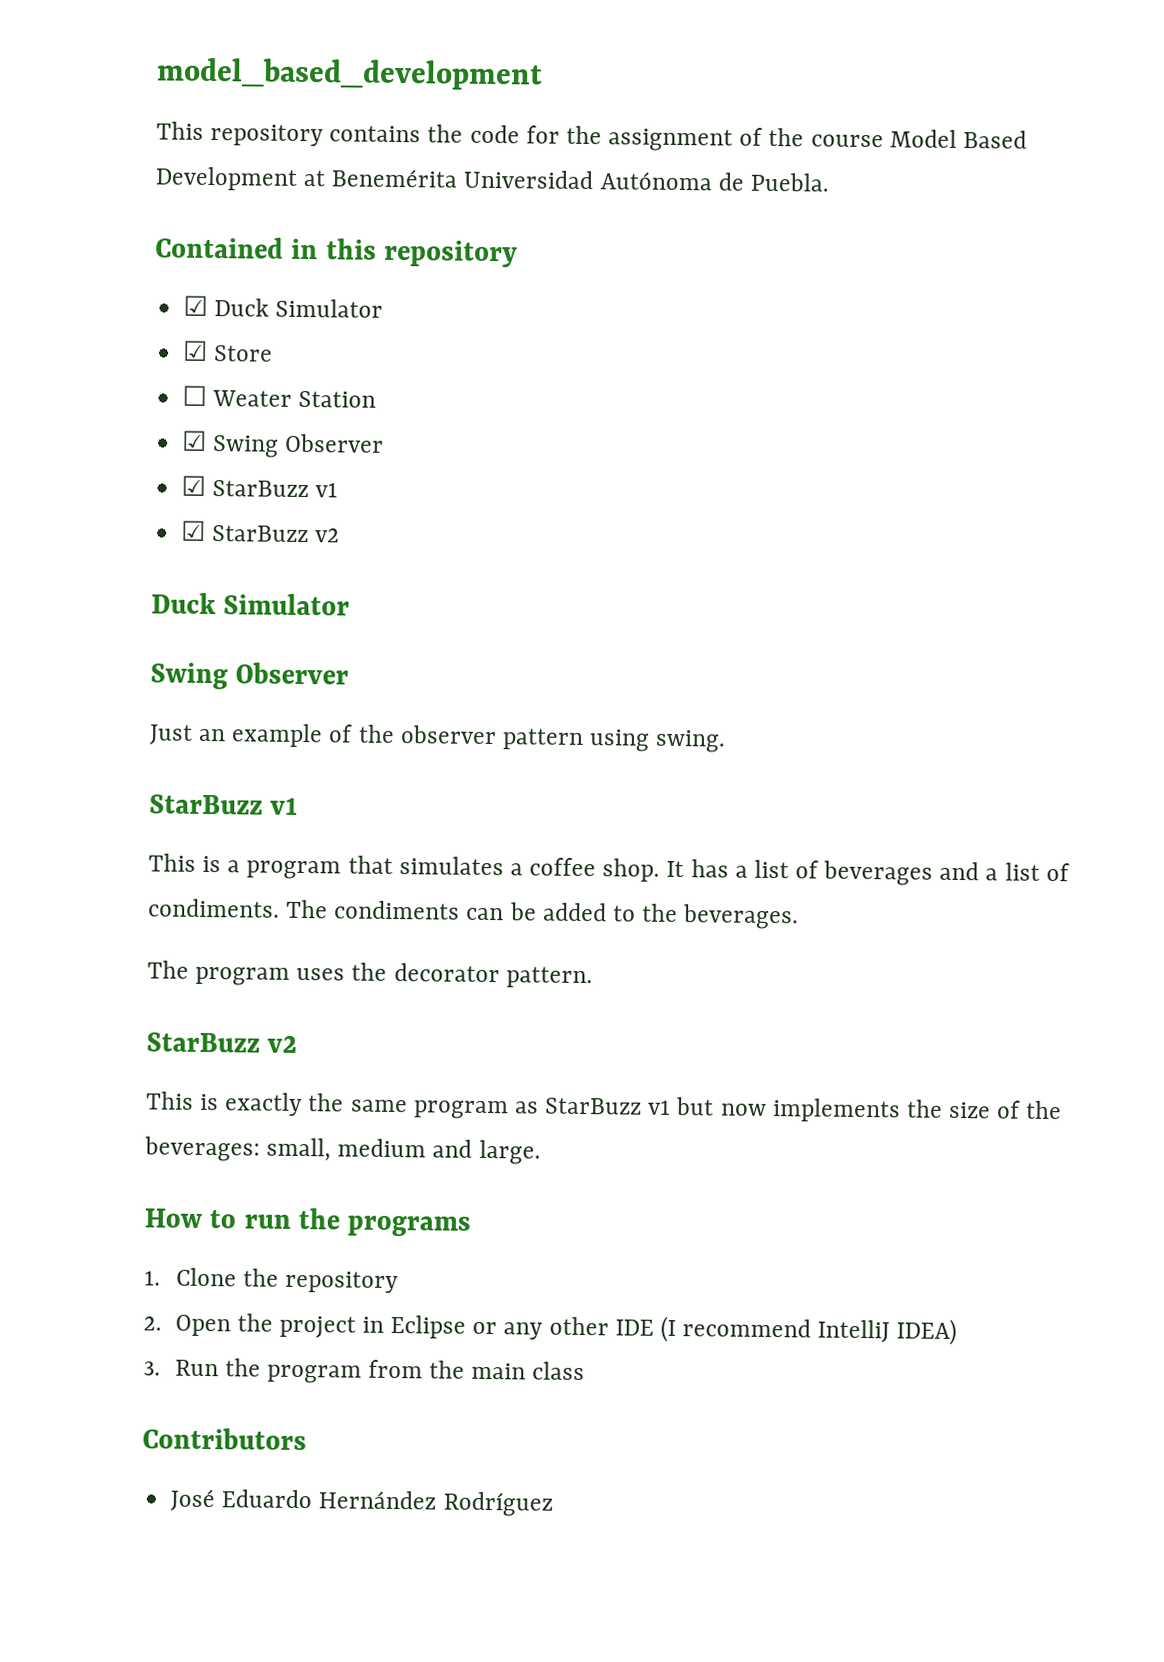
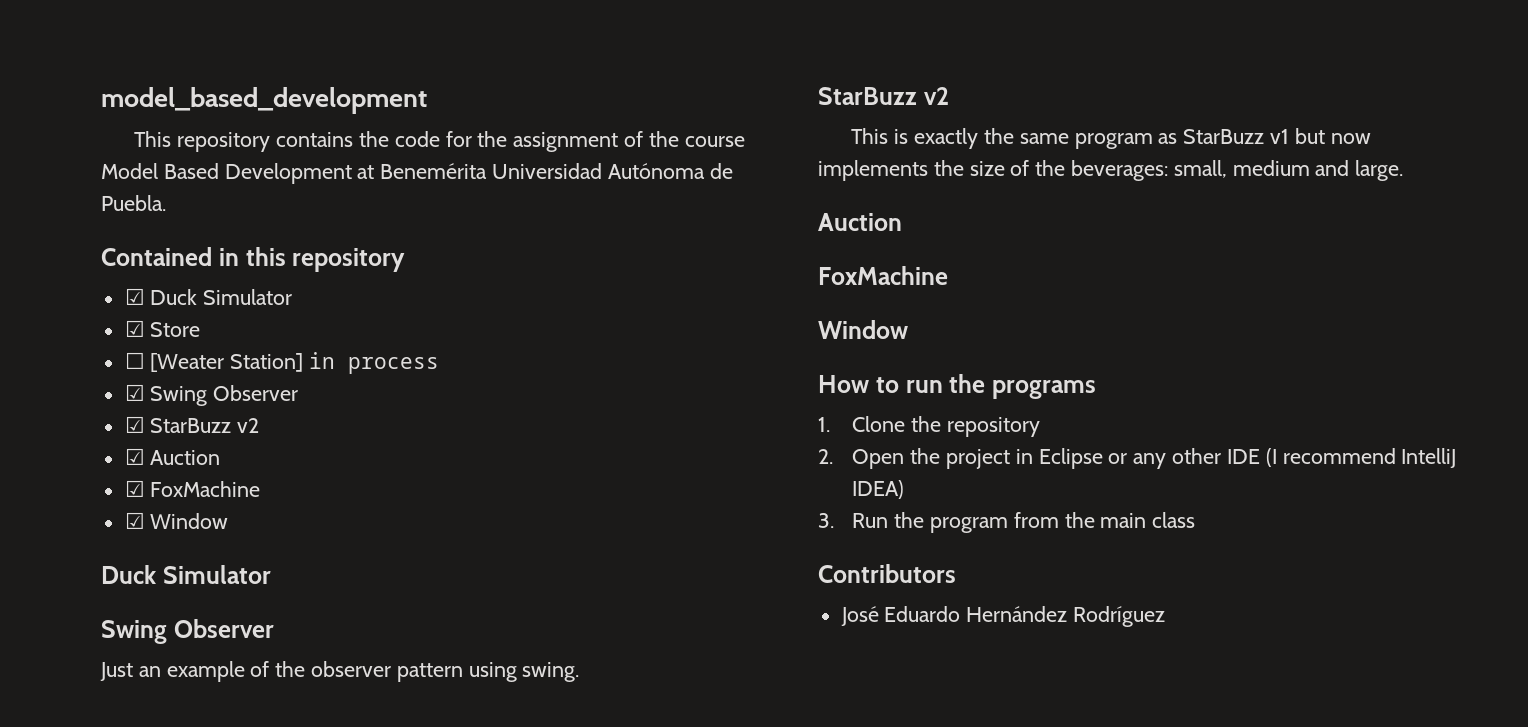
- ☐ Weater Station
+ ☐ [Weater Station] in process
- ☑ StarBuzz v1
  ☑ StarBuzz v2
+ ☑ Auction
+ ☑ FoxMachine
+ ☑ Window
  Just an example of the observer pattern using swing.
- StarBuzz v1
- This is a program that simulates a coffee shop. It has a list of beverages and a list of condiments. The condiments can be added to the beverages.
- The program uses the decorator pattern.
  This is exactly the same program as StarBuzz v1 but now implements the size of the beverages: small, medium and large.
+ Auction
+ FoxMachine
+ Window

